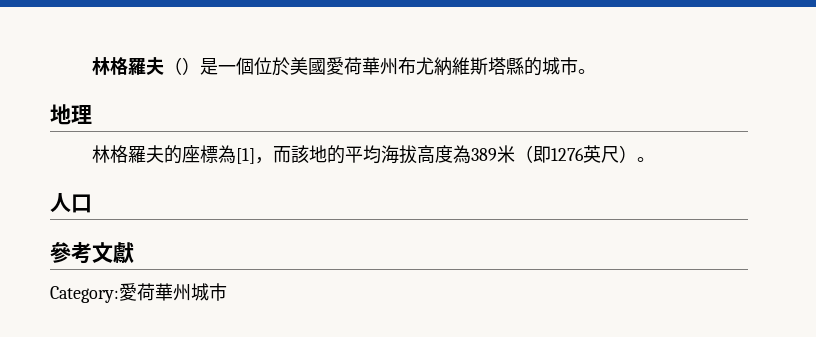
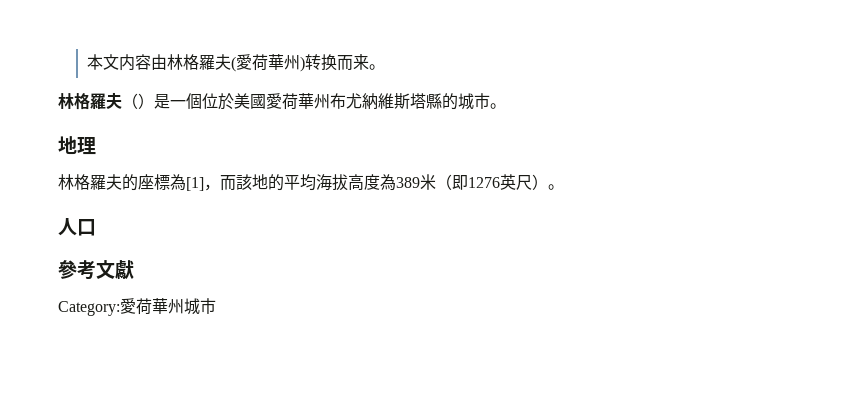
+ 本文内容由林格羅夫(愛荷華州)转换而来。

